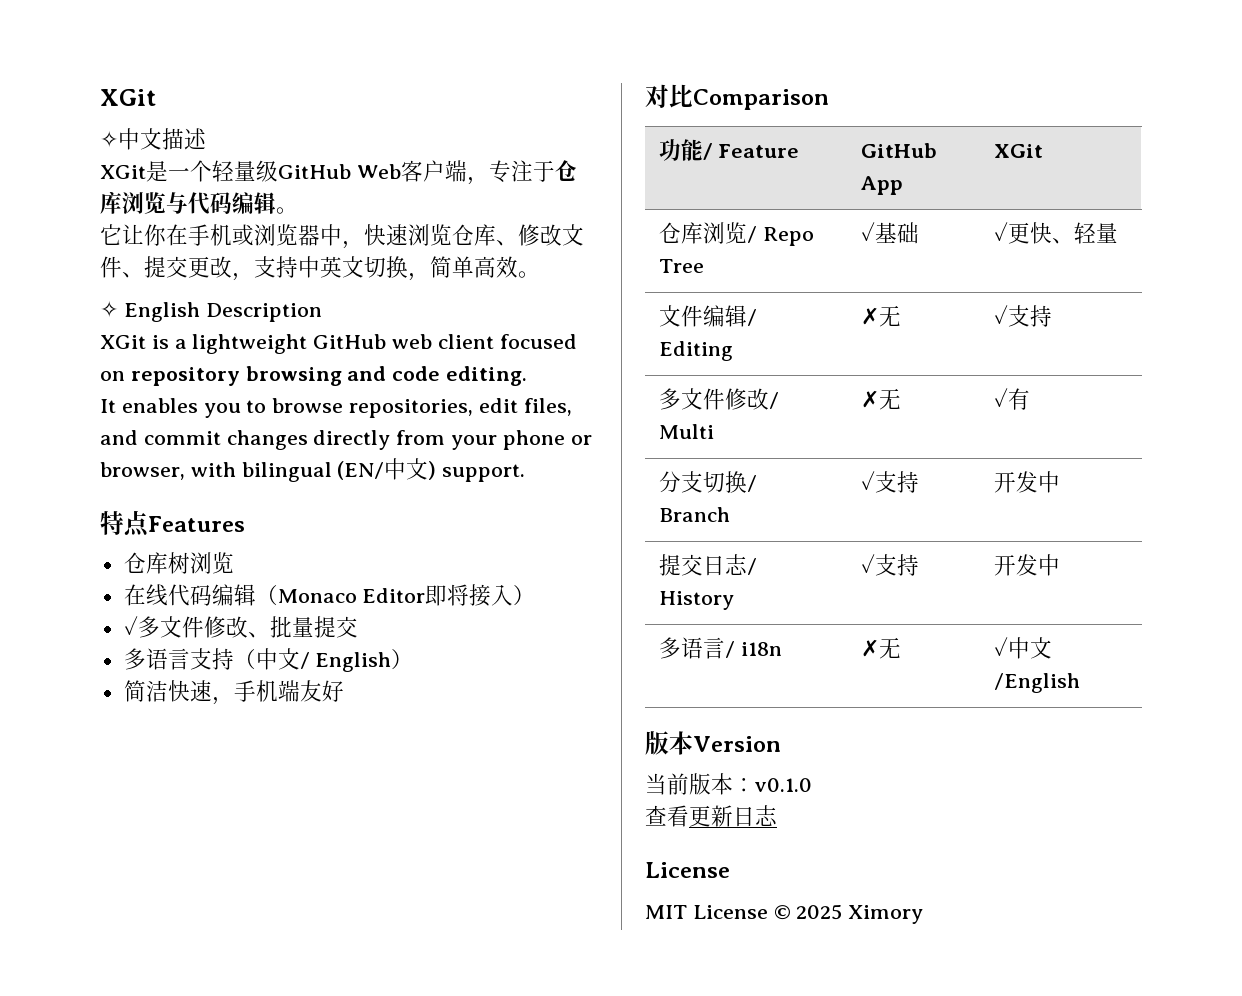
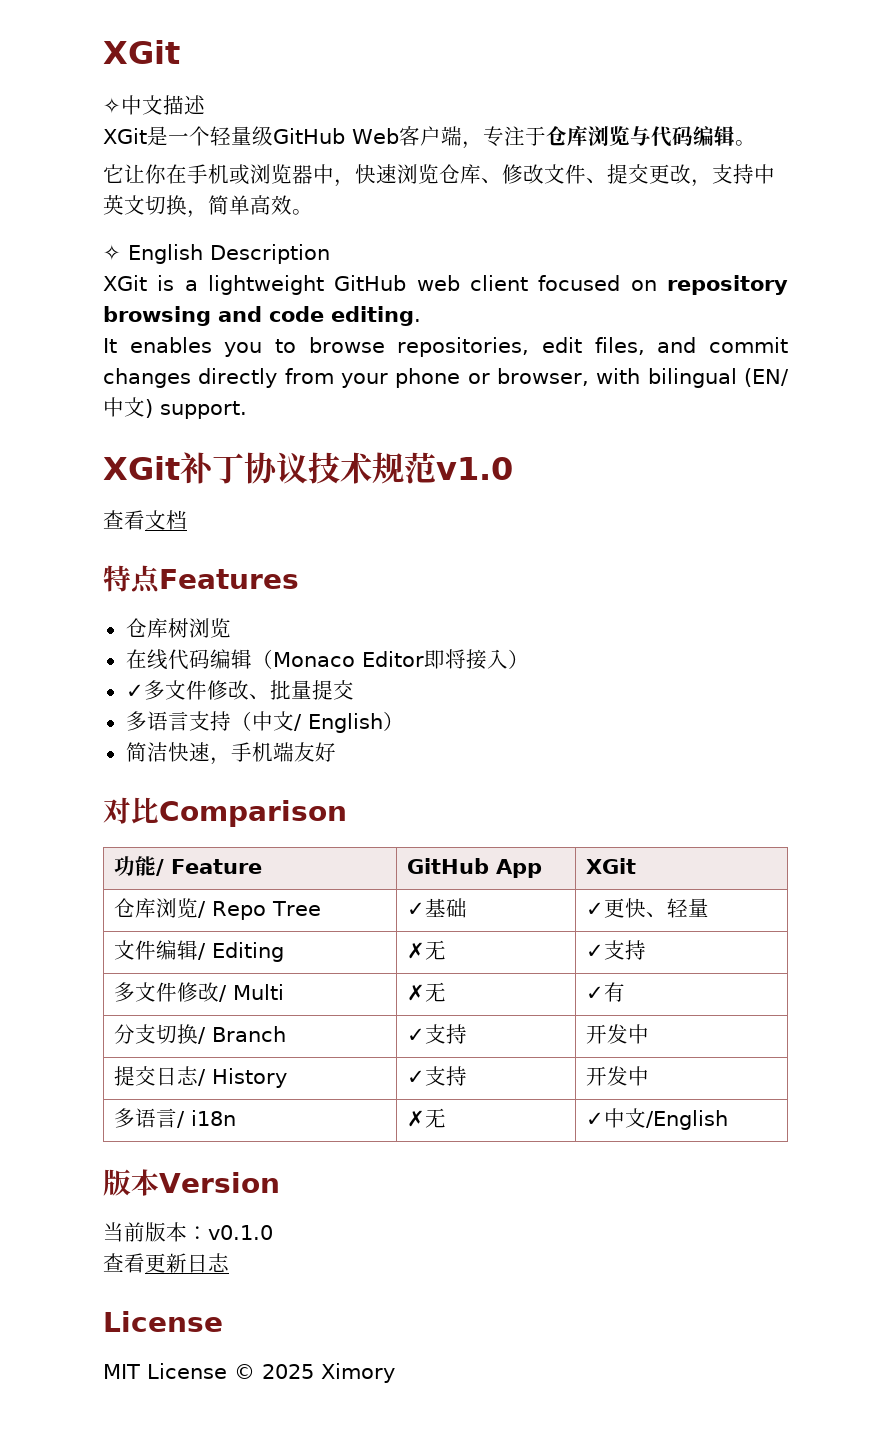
+ XGit补丁协议技术规范v1.0
+ 查看文档

